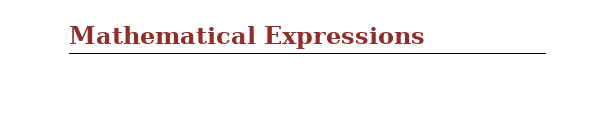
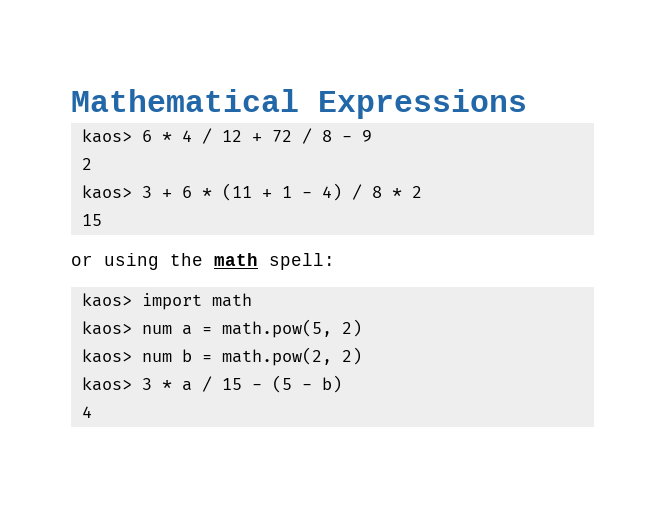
+ kaos> 6 * 4 / 12 + 72 / 8 - 9
+ 2
+ kaos> 3 + 6 * (11 + 1 - 4) / 8 * 2
+ 15
+ or using the math spell:
+ kaos> import math
+ kaos> num a = math.pow(5, 2)
+ kaos> num b = math.pow(2, 2)
+ kaos> 3 * a / 15 - (5 - b)
+ 4

